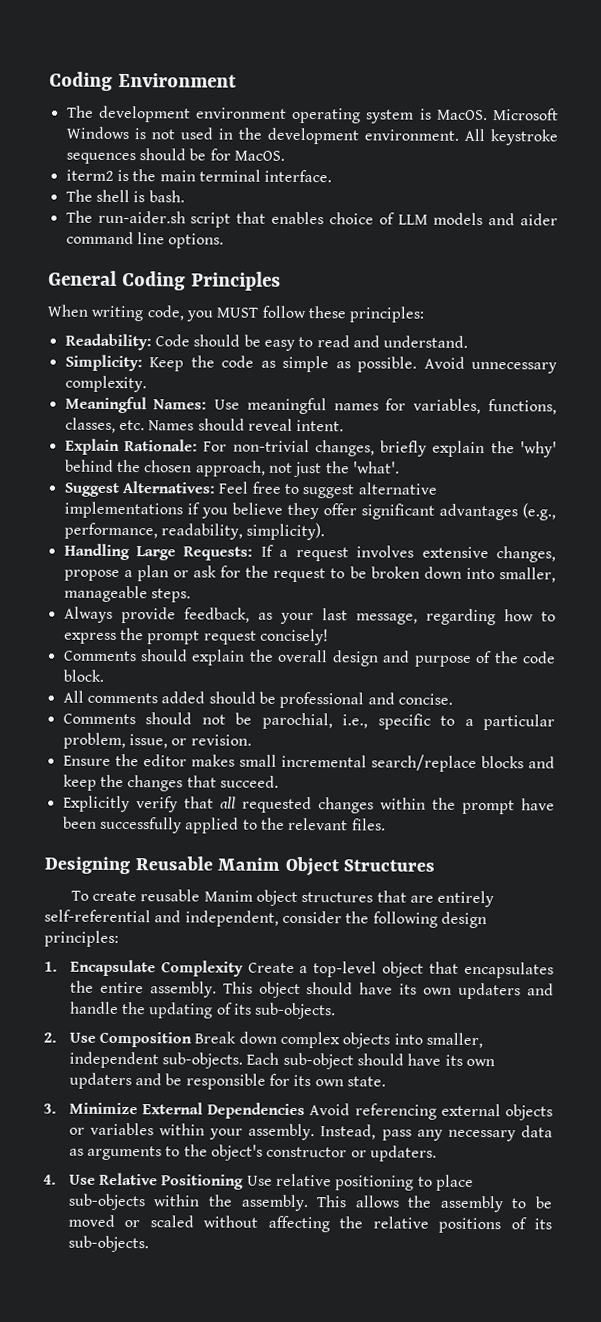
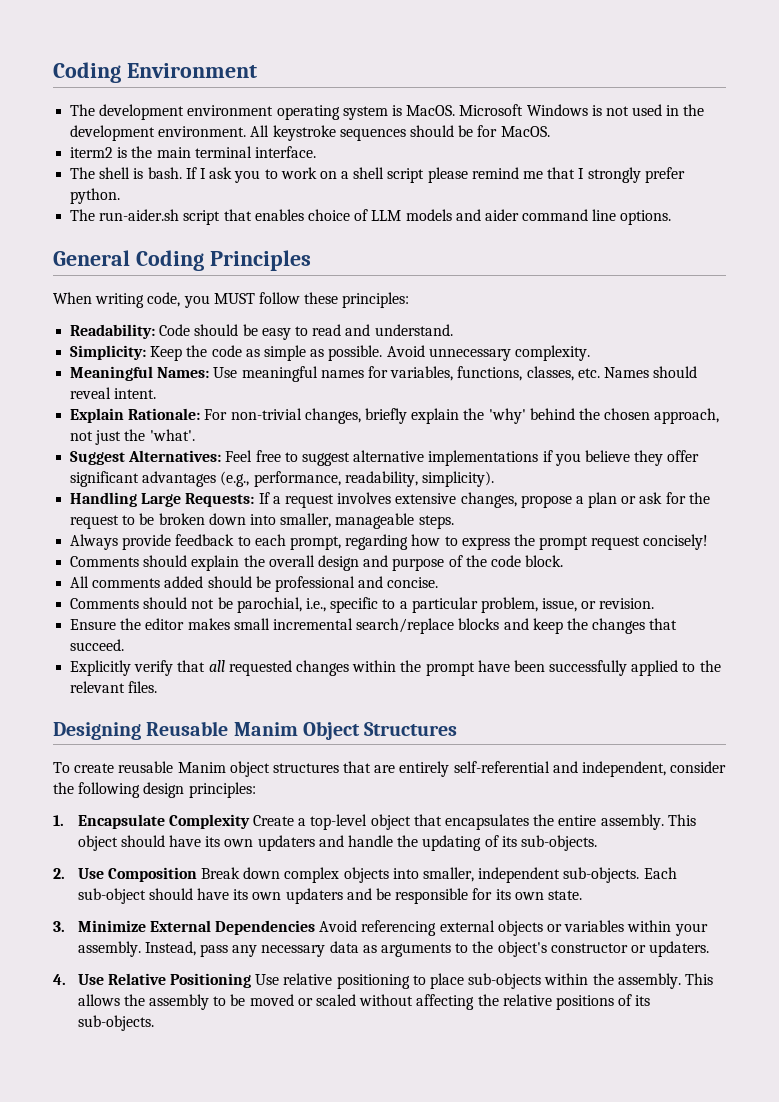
+ If I ask you to work on a shell script please remind me that I strongly prefer python.
- Always provide feedback, as your last message, regarding how to express the prompt request concisely!
+ Always provide feedback to each prompt, regarding how to express the prompt request concisely!

